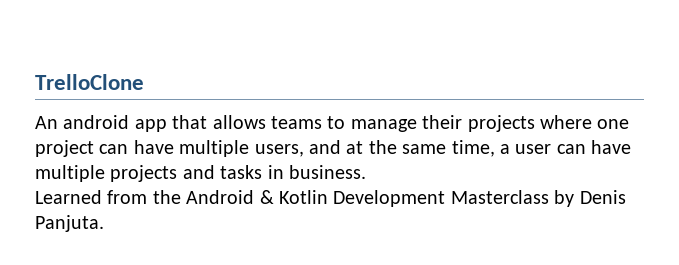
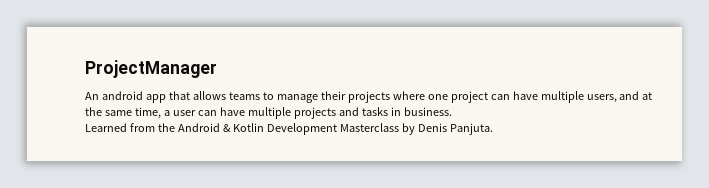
- TrelloClone
+ ProjectManager

